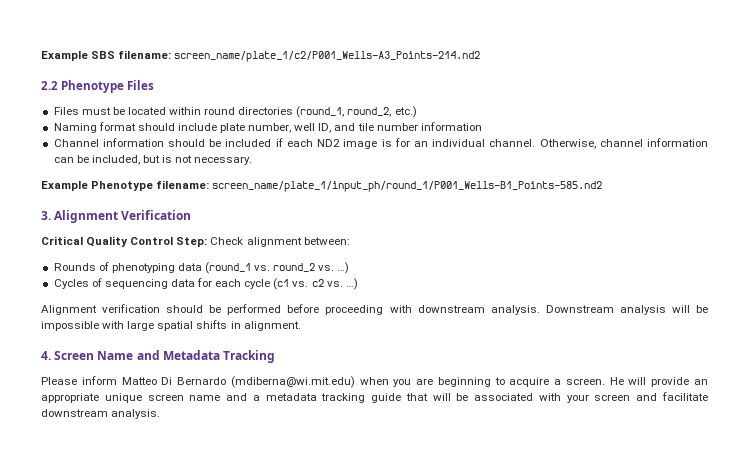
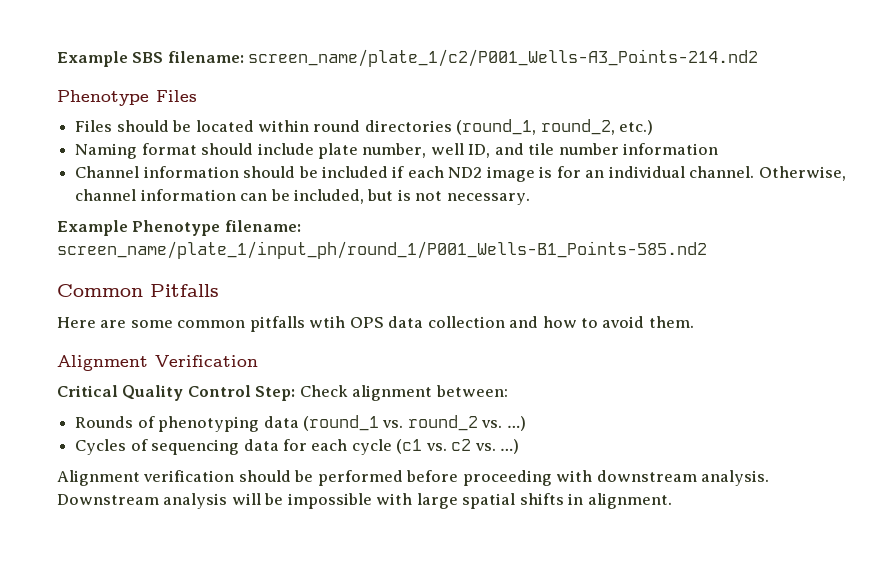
- 2.2 Phenotype Files
+ Phenotype Files
- Files must be located within round directories (round_1, round_2, etc.)
+ Files should be located within round directories (round_1, round_2, etc.)
- 3. Alignment Verification
+ Common Pitfalls
+ Here are some common pitfalls wtih OPS data collection and how to avoid them.
+ Alignment Verification
- 4. Screen Name and Metadata Tracking
- Please inform Matteo Di Bernardo (mdiberna@wi.mit.edu) when you are beginning to acquire a screen. He will provide an appropriate unique screen name and a metadata tracking guide that will be associated with your screen and facilitate downstream analysis.

